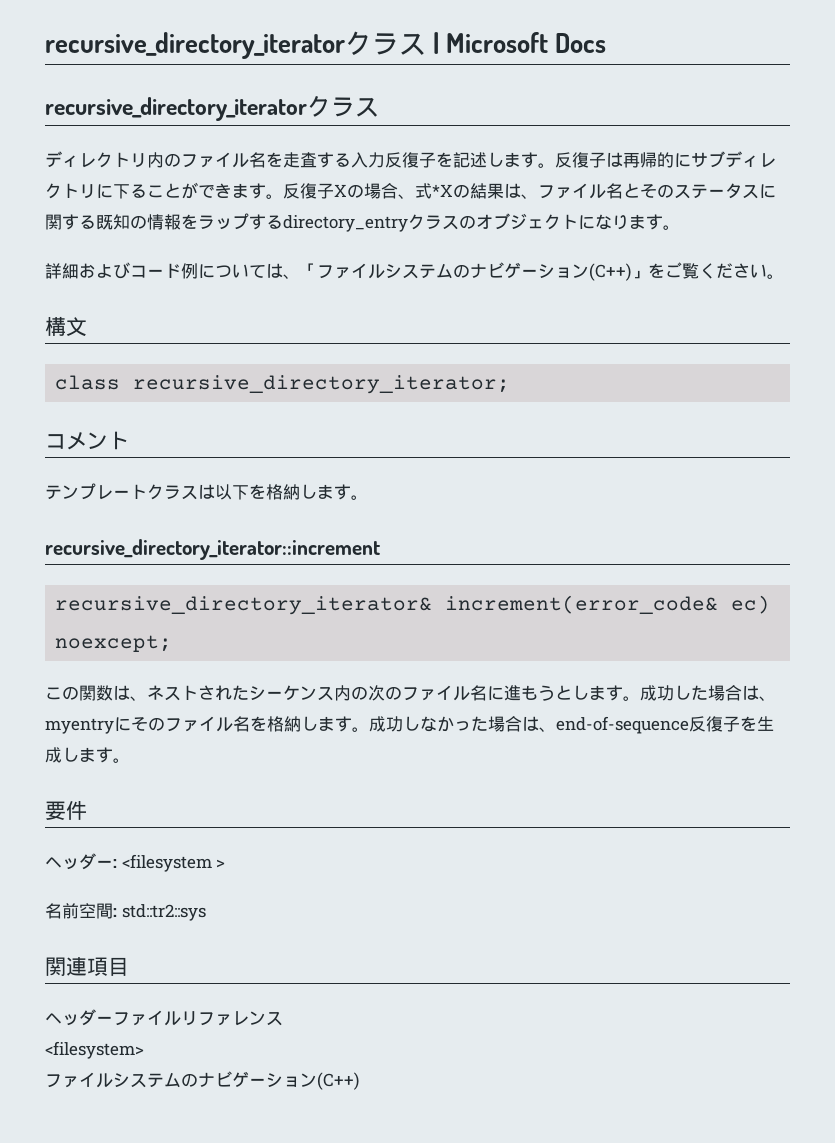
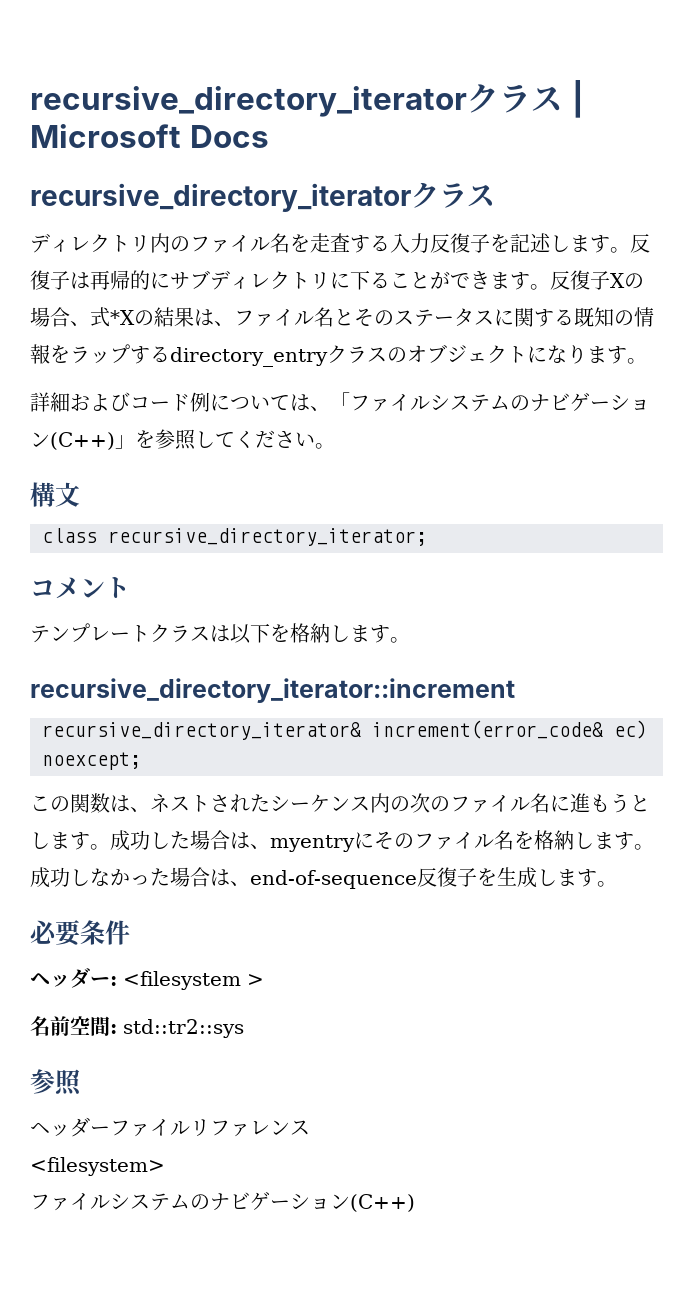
- 詳細およびコード例については、「ファイルシステムのナビゲーション(C++)」をご覧ください。
+ 詳細およびコード例については、「ファイルシステムのナビゲーション(C++)」を参照してください。
- 要件
+ 必要条件
  名前空間: std::tr2::sys
- 関連項目
+ 参照

